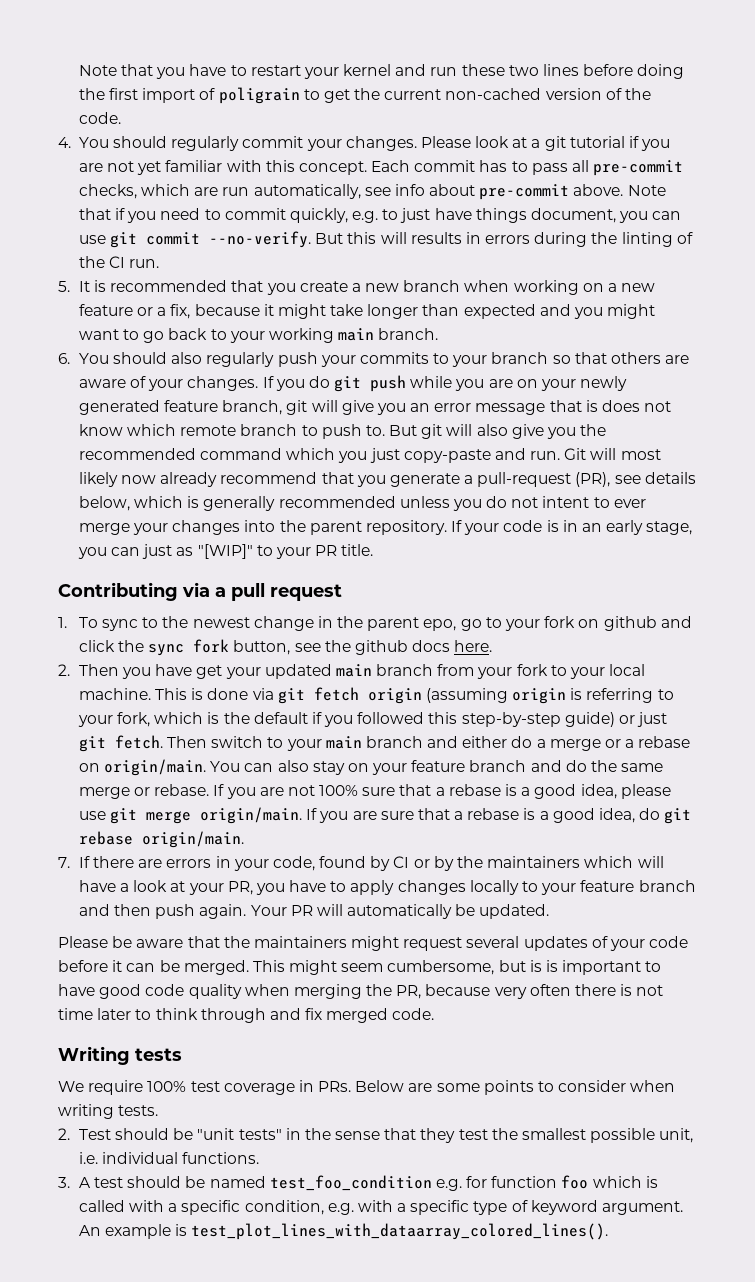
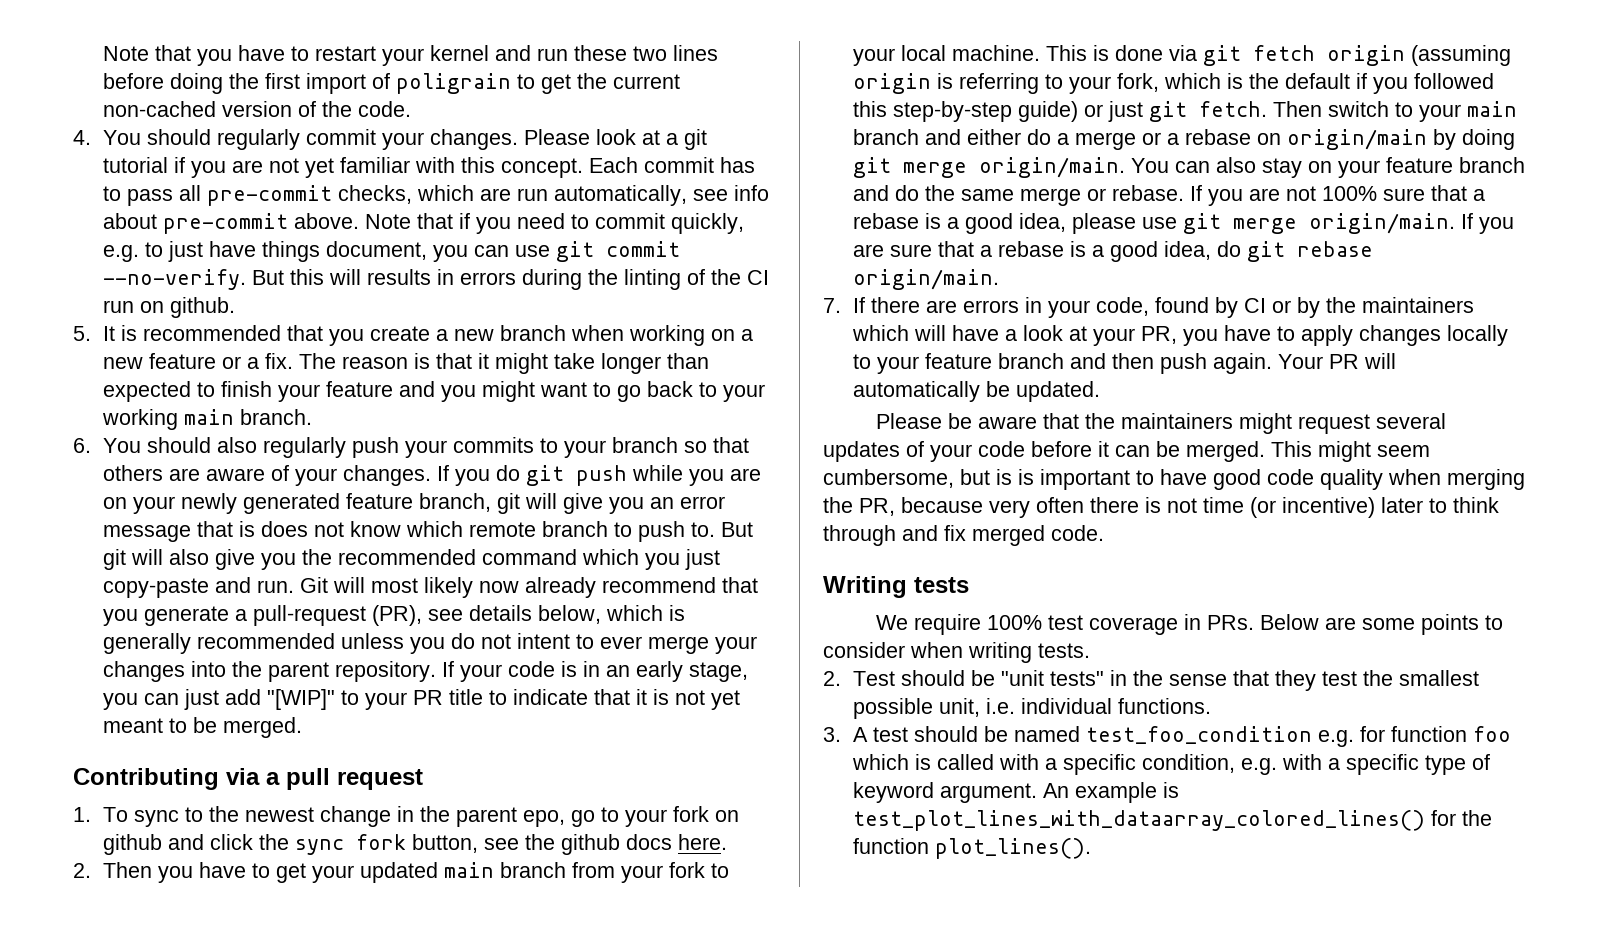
- But this will results in errors during the linting of the CI run.
+ But this will results in errors during the linting of the CI run on github.
- 5. It is recommended that you create a new branch when working on a new feature or a fix, because it might take longer than expected and you might want to go back to your working main branch.
+ 5. It is recommended that you create a new branch when working on a new feature or a fix. The reason is that it might take longer than expected to finish your feature and you might want to go back to your working main branch.
- If your code is in an early stage, you can just as "[WIP]" to your PR title.
+ If your code is in an early stage, you can just add "[WIP]" to your PR title to indicate that it is not yet meant to be merged.
- 2. Then you have get your updated main branch from your fork to your local machine.
+ 2. Then you have to get your updated main branch from your fork to your local machine.
- Then switch to your main branch and either do a merge or a rebase on origin/main.
+ Then switch to your main branch and either do a merge or a rebase on origin/main by doing git merge origin/main.
- This might seem cumbersome, but is is important to have good code quality when merging the PR, because very often there is not time later to think through and fix merged code.
+ This might seem cumbersome, but is is important to have good code quality when merging the PR, because very often there is not time (or incentive) later to think through and fix merged code.
- An example is test_plot_lines_with_dataarray_colored_lines().
+ An example is test_plot_lines_with_dataarray_colored_lines() for the function plot_lines().

